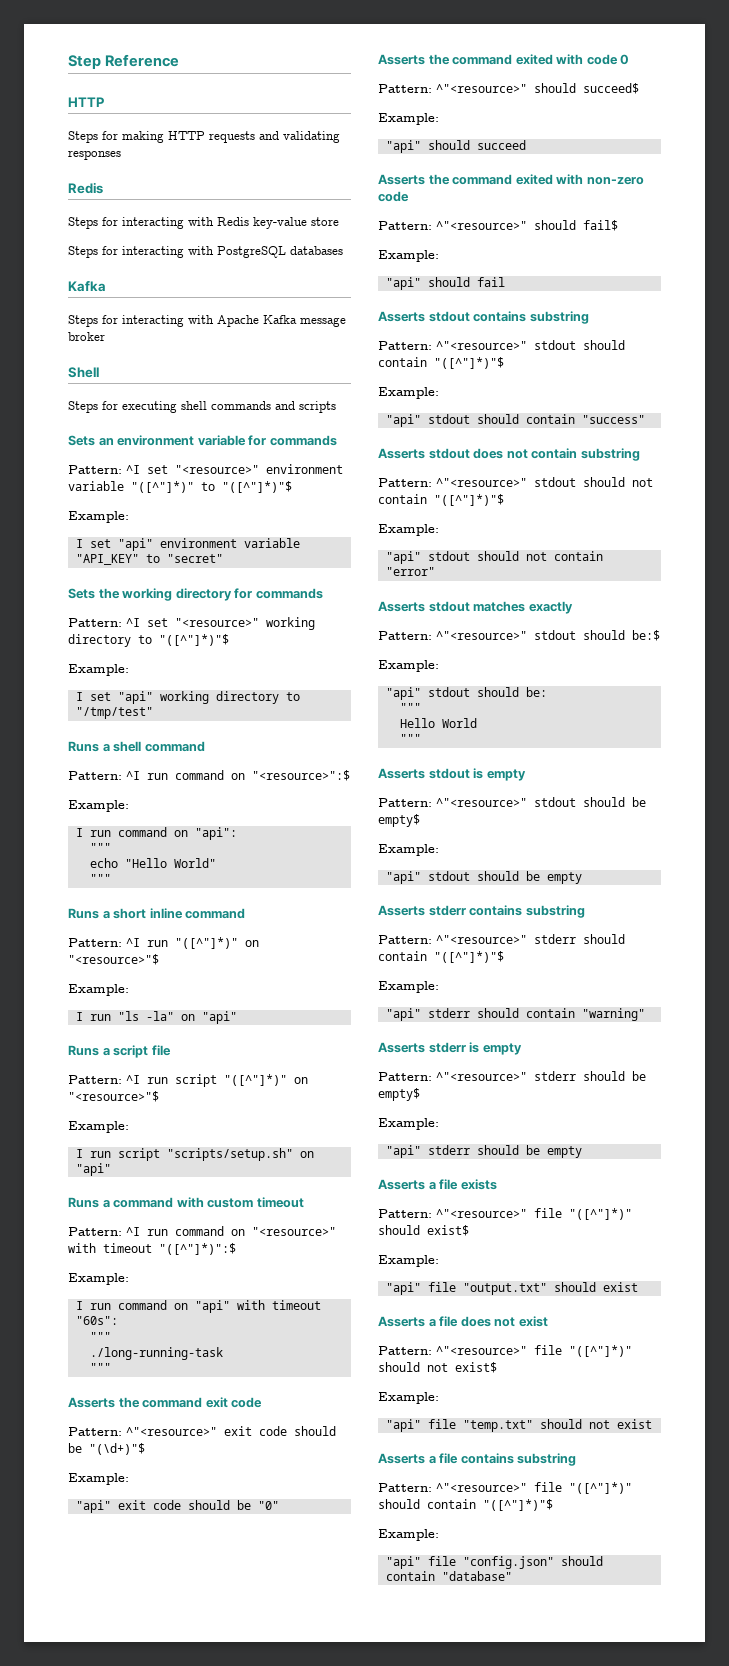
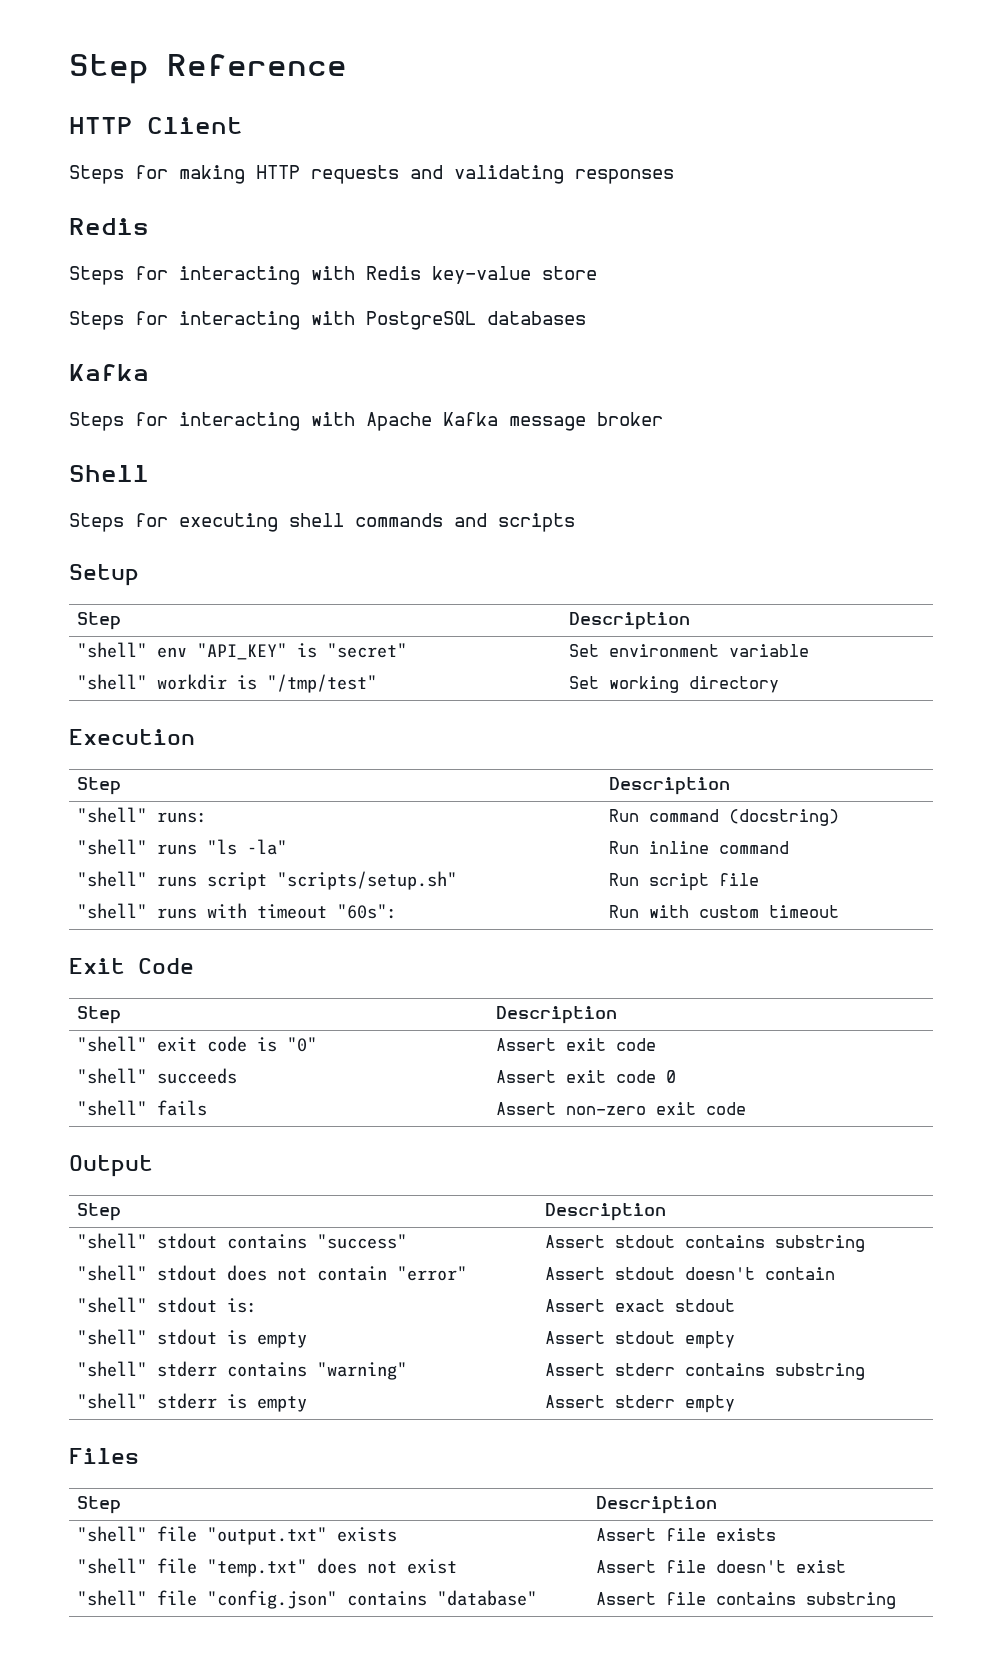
  Step Reference
- HTTP
+ HTTP Client
- Sets an environment variable for commands
- Pattern: ^I set "<resource>" environment variable "([^"]*)" to "([^"]*)"$
- Example:
- I set "api" environment variable "API_KEY" to "secret"
- Sets the working directory for commands
- Pattern: ^I set "<resource>" working directory to "([^"]*)"$
- Example:
- I set "api" working directory to "/tmp/test"
- Runs a shell command
- Pattern: ^I run command on "<resource>":$
- Example:
- I run command on "api":
- """
- echo "Hello World"
- """
- Runs a short inline command
- Pattern: ^I run "([^"]*)" on "<resource>"$
- Example:
- I run "ls -la" on "api"
- Runs a script file
- Pattern: ^I run script "([^"]*)" on "<resource>"$
- Example:
- I run script "scripts/setup.sh" on "api"
- Runs a command with custom timeout
- Pattern: ^I run command on "<resource>" with timeout "([^"]*)":$
- Example:
- I run command on "api" with timeout "60s":
- """
- ./long-running-task
- """
- Asserts the command exit code
- Pattern: ^"<resource>" exit code should be "(\d+)"$
- Example:
- "api" exit code should be "0"
- Asserts the command exited with code 0
- Pattern: ^"<resource>" should succeed$
- Example:
- "api" should succeed
- Asserts the command exited with non-zero code
- Pattern: ^"<resource>" should fail$
- Example:
- "api" should fail
- Asserts stdout contains substring
- Pattern: ^"<resource>" stdout should contain "([^"]*)"$
- Example:
- "api" stdout should contain "success"
- Asserts stdout does not contain substring
- Pattern: ^"<resource>" stdout should not contain "([^"]*)"$
- Example:
- "api" stdout should not contain "error"
- Asserts stdout matches exactly
- Pattern: ^"<resource>" stdout should be:$
- Example:
- "api" stdout should be:
- """
- Hello World
- """
- Asserts stdout is empty
- Pattern: ^"<resource>" stdout should be empty$
- Example:
- "api" stdout should be empty
- Asserts stderr contains substring
- Pattern: ^"<resource>" stderr should contain "([^"]*)"$
- Example:
- "api" stderr should contain "warning"
- Asserts stderr is empty
- Pattern: ^"<resource>" stderr should be empty$
- Example:
- "api" stderr should be empty
- Asserts a file exists
- Pattern: ^"<resource>" file "([^"]*)" should exist$
- Example:
- "api" file "output.txt" should exist
- Asserts a file does not exist
- Pattern: ^"<resource>" file "([^"]*)" should not exist$
- Example:
- "api" file "temp.txt" should not exist
- Asserts a file contains substring
- Pattern: ^"<resource>" file "([^"]*)" should contain "([^"]*)"$
- Example:
- "api" file "config.json" should contain "database"
+ Setup
+ Step | Description
+ "shell" env "API_KEY" is "secret" | Set environment variable
+ "shell" workdir is "/tmp/test" | Set working directory
+ Execution
+ Step | Description
+ "shell" runs: | Run command (docstring)
+ "shell" runs "ls -la" | Run inline command
+ "shell" runs script "scripts/setup.sh" | Run script file
+ "shell" runs with timeout "60s": | Run with custom timeout
+ Exit Code
+ Step | Description
+ "shell" exit code is "0" | Assert exit code
+ "shell" succeeds | Assert exit code 0
+ "shell" fails | Assert non-zero exit code
+ Output
+ Step | Description
+ "shell" stdout contains "success" | Assert stdout contains substring
+ "shell" stdout does not contain "error" | Assert stdout doesn't contain
+ "shell" stdout is: | Assert exact stdout
+ "shell" stdout is empty | Assert stdout empty
+ "shell" stderr contains "warning" | Assert stderr contains substring
+ "shell" stderr is empty | Assert stderr empty
+ Files
+ Step | Description
+ "shell" file "output.txt" exists | Assert file exists
+ "shell" file "temp.txt" does not exist | Assert file doesn't exist
+ "shell" file "config.json" contains "database" | Assert file contains substring

